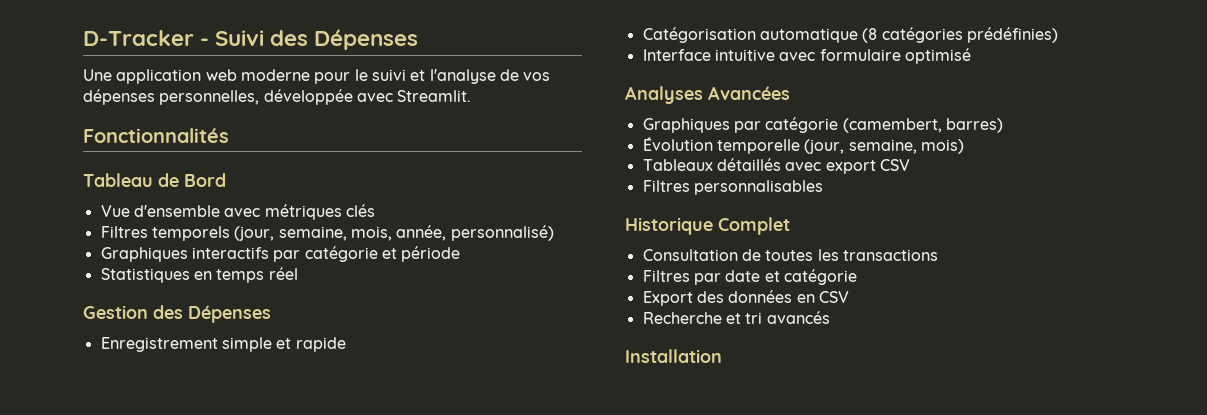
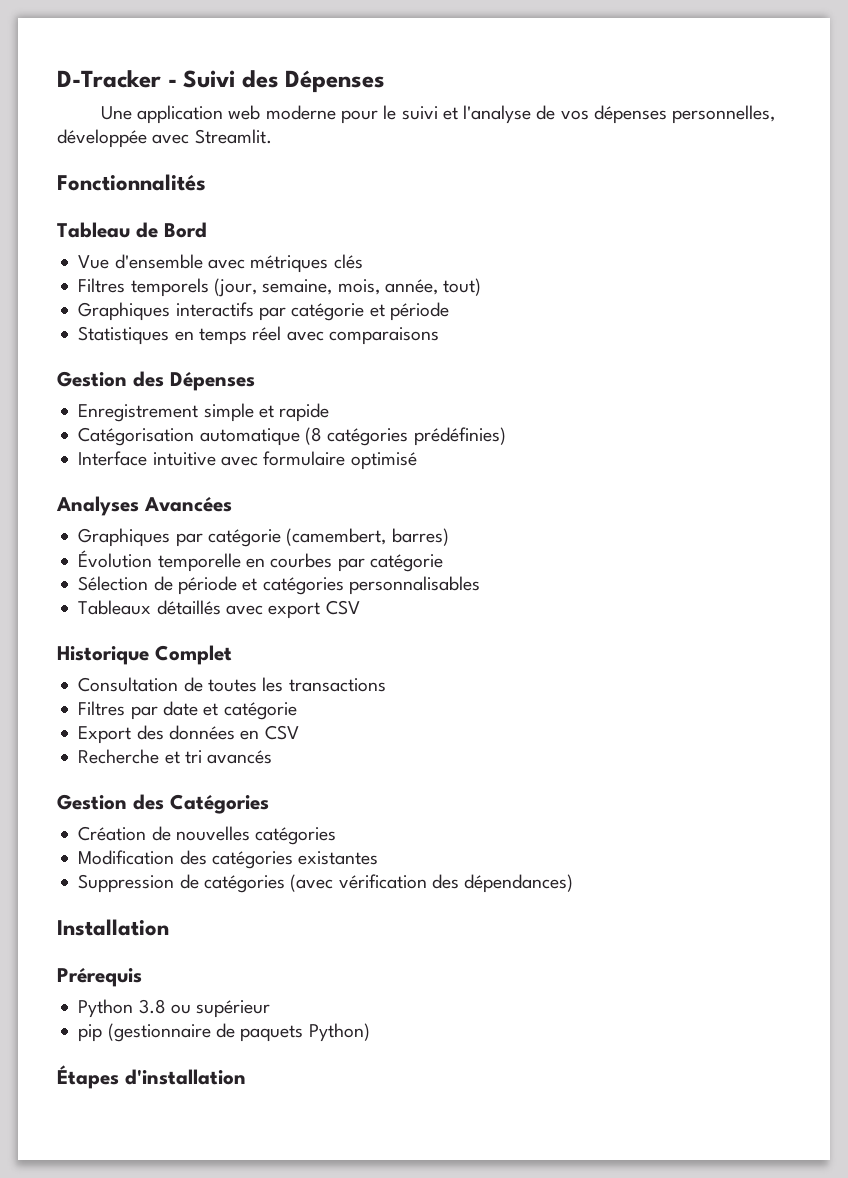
- Filtres temporels (jour, semaine, mois, année, personnalisé)
+ Filtres temporels (jour, semaine, mois, année, tout)
- Statistiques en temps réel
+ Statistiques en temps réel avec comparaisons
- Évolution temporelle (jour, semaine, mois)
+ Évolution temporelle en courbes par catégorie
+ Sélection de période et catégories personnalisables
- Filtres personnalisables
+ Gestion des Catégories
+ Création de nouvelles catégories
+ Modification des catégories existantes
+ Suppression de catégories (avec vérification des dépendances)
  Installation
+ Prérequis
+ Python 3.8 ou supérieur
+ pip (gestionnaire de paquets Python)
+ Étapes d'installation

